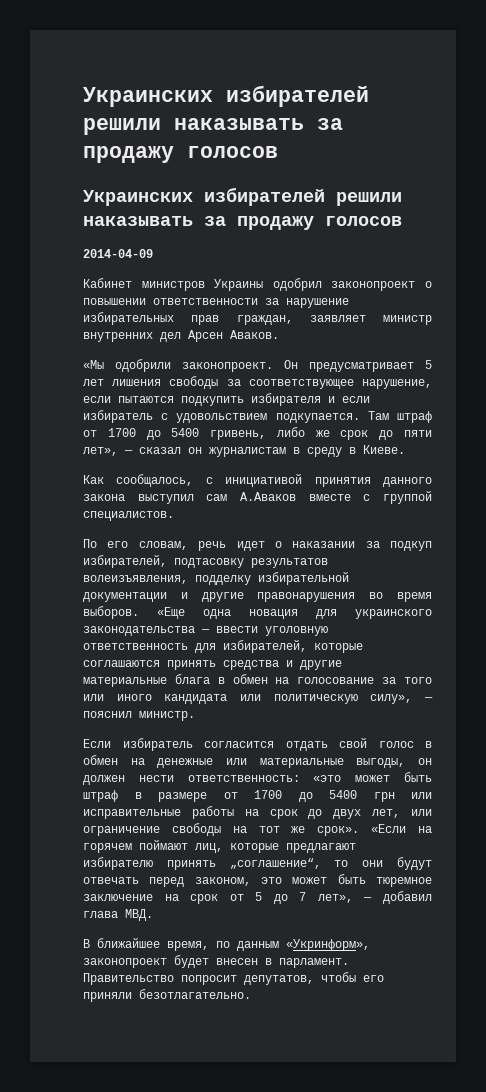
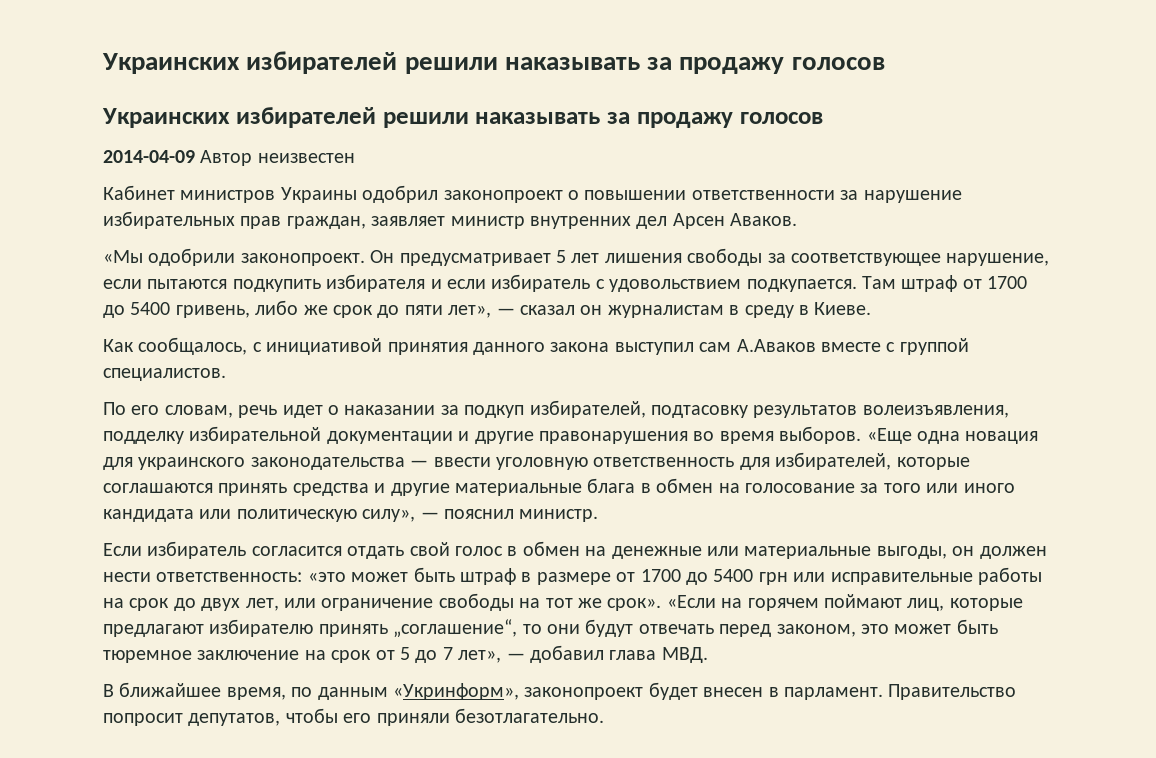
- 2014-04-09
+ 2014-04-09 Автор неизвестен

